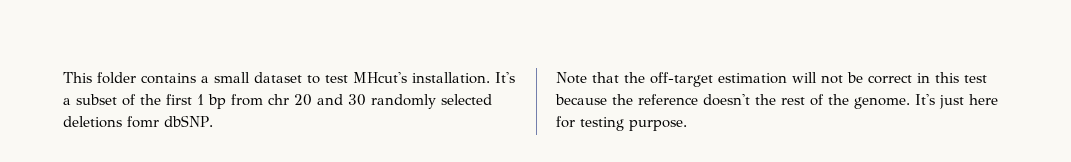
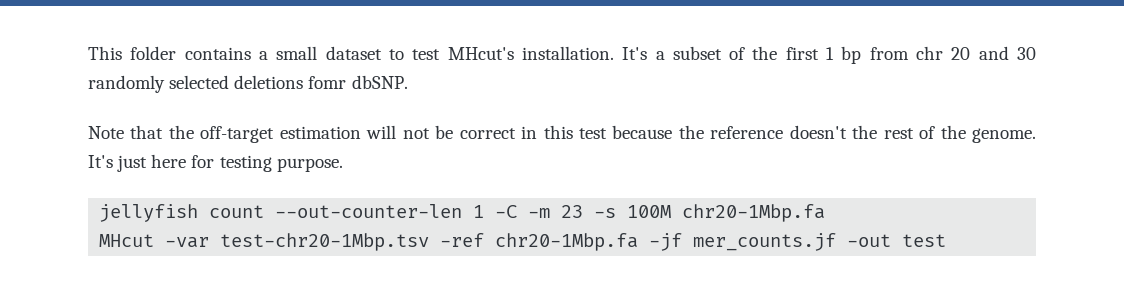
+ jellyfish count --out-counter-len 1 -C -m 23 -s 100M chr20-1Mbp.fa
+ MHcut -var test-chr20-1Mbp.tsv -ref chr20-1Mbp.fa -jf mer_counts.jf -out test

